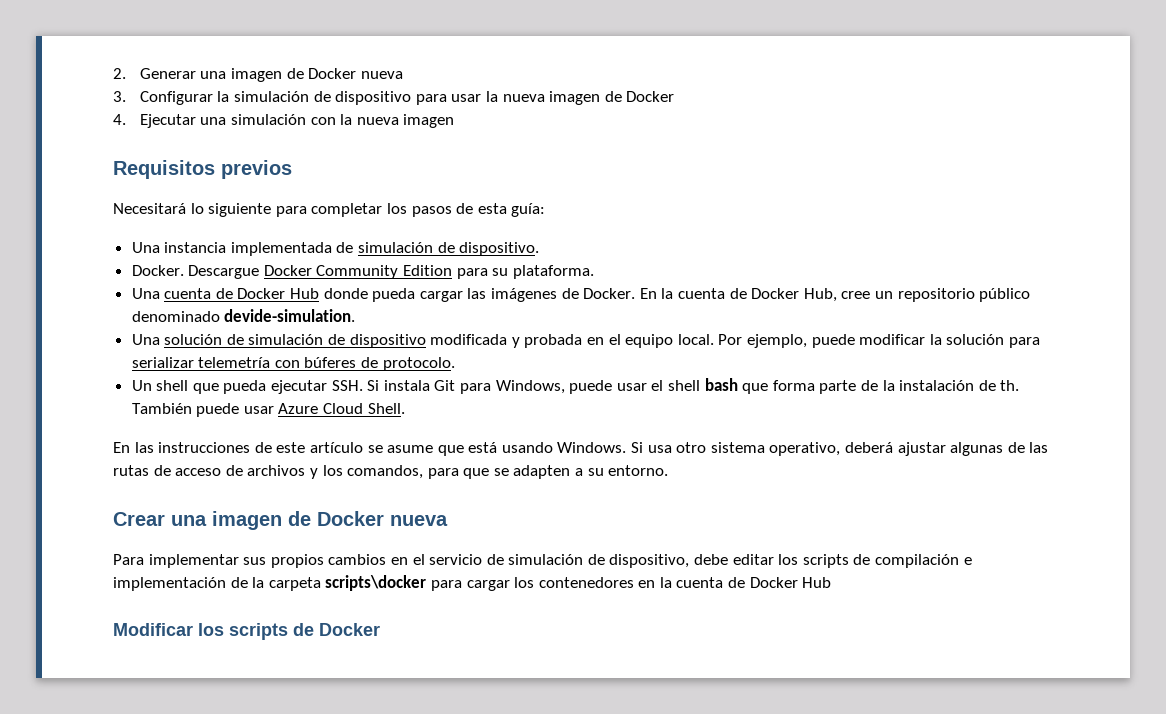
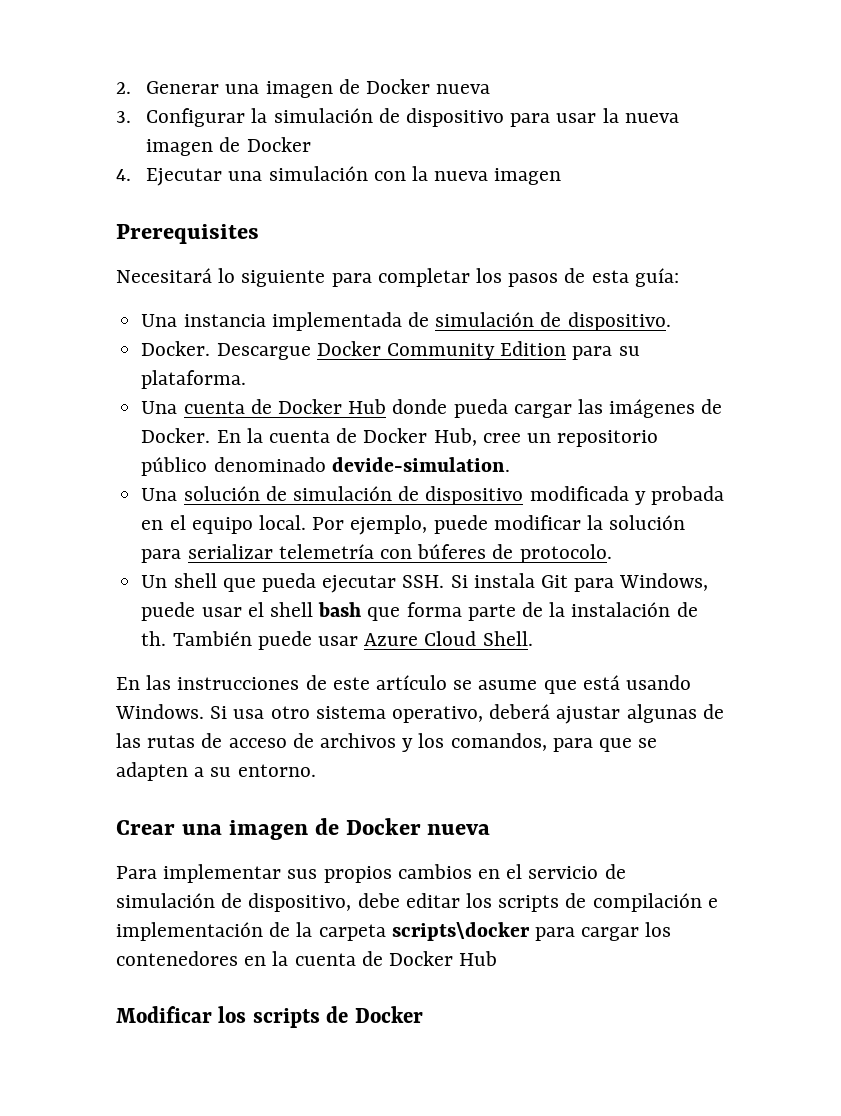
- Requisitos previos
+ Prerequisites

